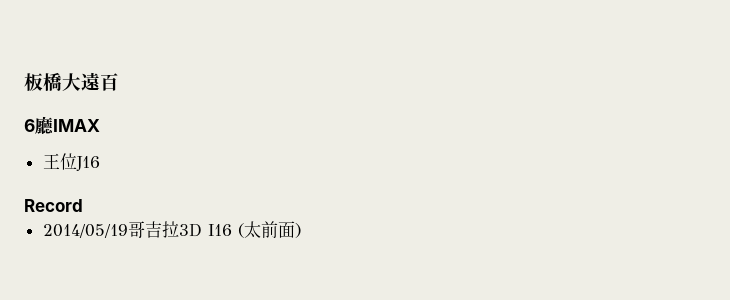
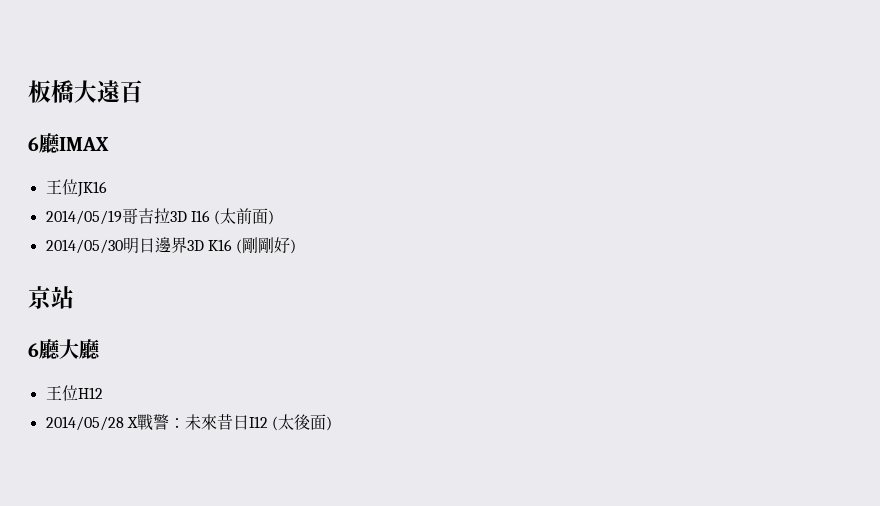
- 王位J16
- Record
+ 王位JK16
+ 2014/05/30明日邊界3D K16 (剛剛好)
+ 京站
+ 6廳大廳
+ 王位H12
+ 2014/05/28 X戰警：未來昔日I12 (太後面)

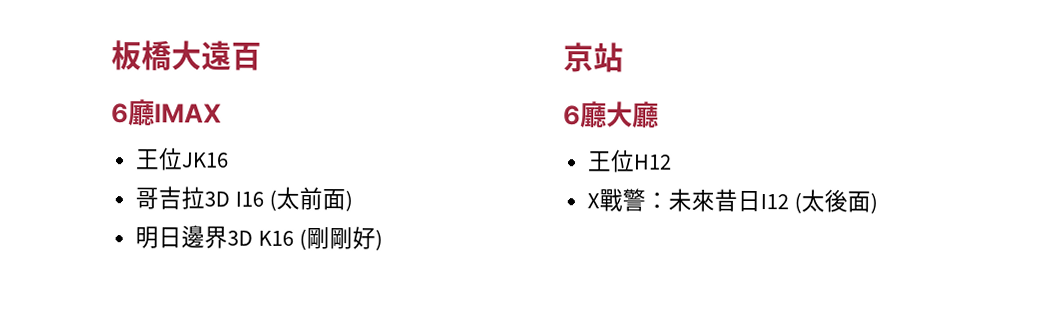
- 2014/05/19哥吉拉3D I16 (太前面)
+ 哥吉拉3D I16 (太前面)
- 2014/05/30明日邊界3D K16 (剛剛好)
+ 明日邊界3D K16 (剛剛好)
- 2014/05/28 X戰警：未來昔日I12 (太後面)
+ X戰警：未來昔日I12 (太後面)

